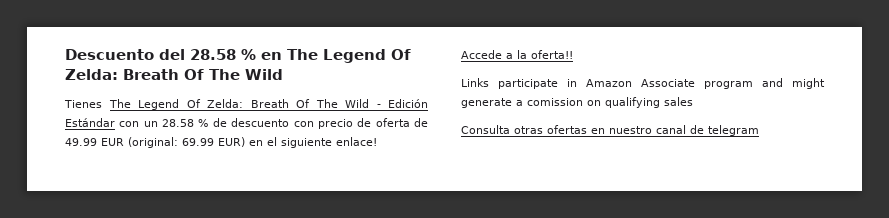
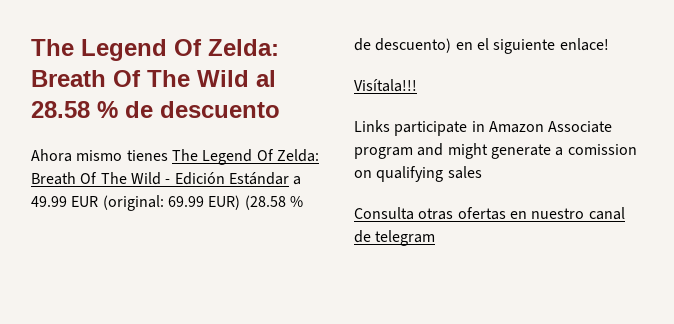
- Descuento del 28.58 % en The Legend Of Zelda: Breath Of The Wild
- Tienes The Legend Of Zelda: Breath Of The Wild - Edición Estándar con un 28.58 % de descuento con precio de oferta de 49.99 EUR (original: 69.99 EUR) en el siguiente enlace!
+ The Legend Of Zelda: Breath Of The Wild al 28.58 % de descuento
+ Ahora mismo tienes The Legend Of Zelda: Breath Of The Wild - Edición Estándar a 49.99 EUR (original: 69.99 EUR) (28.58 % de descuento) en el siguiente enlace!
- Accede a la oferta!!
+ Visítala!!!

